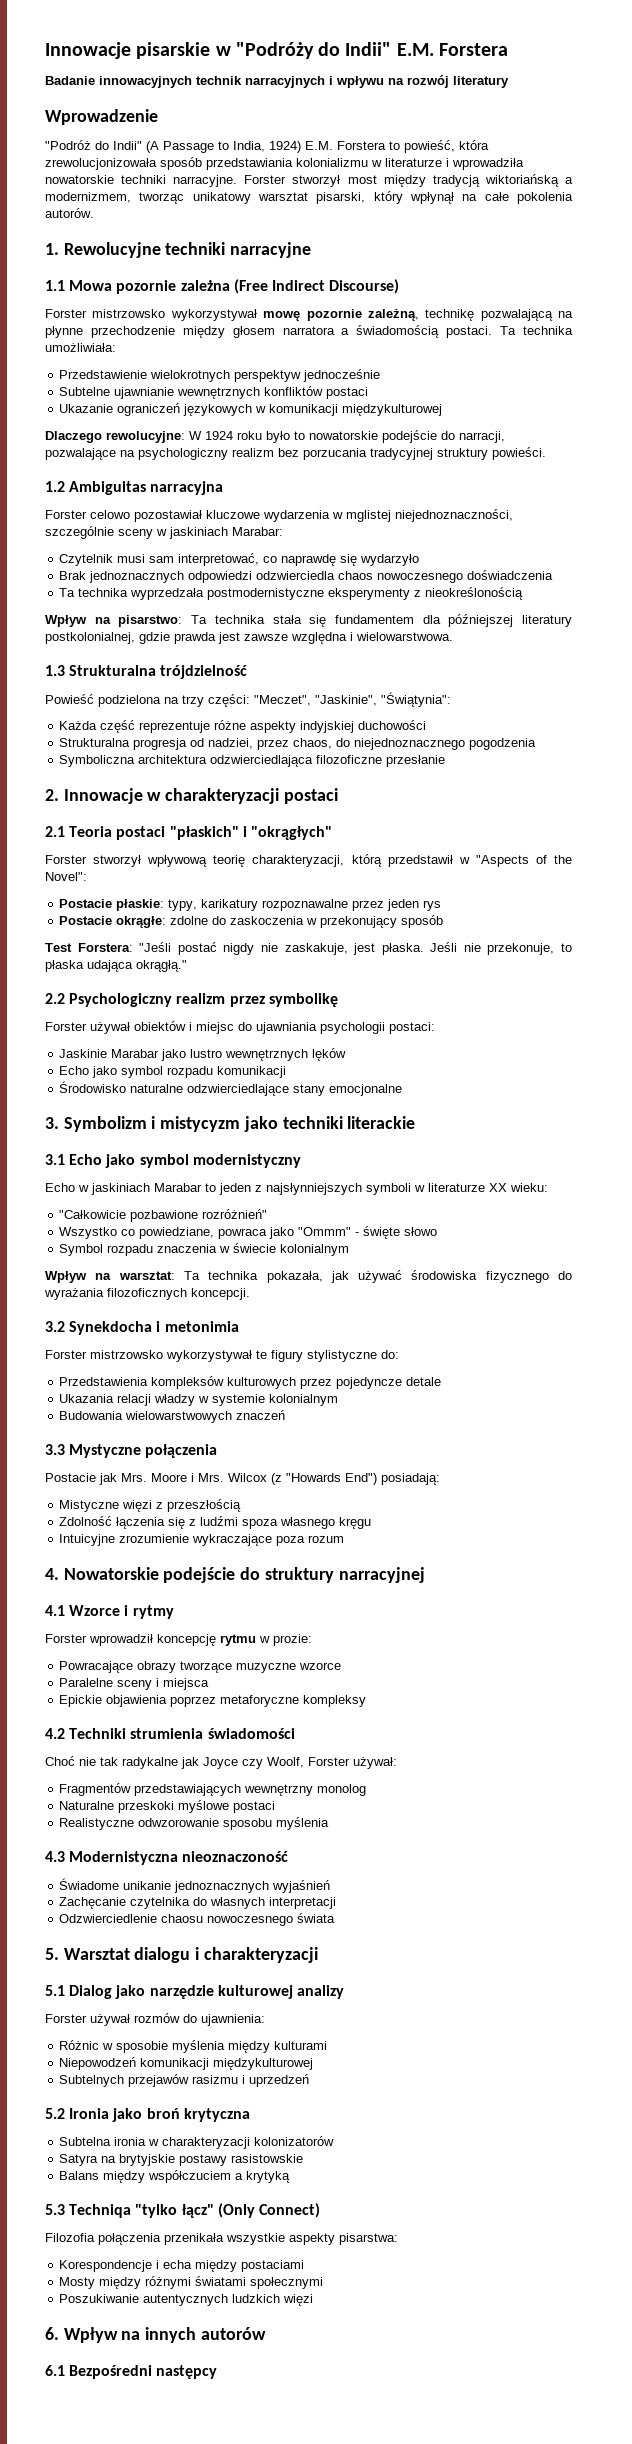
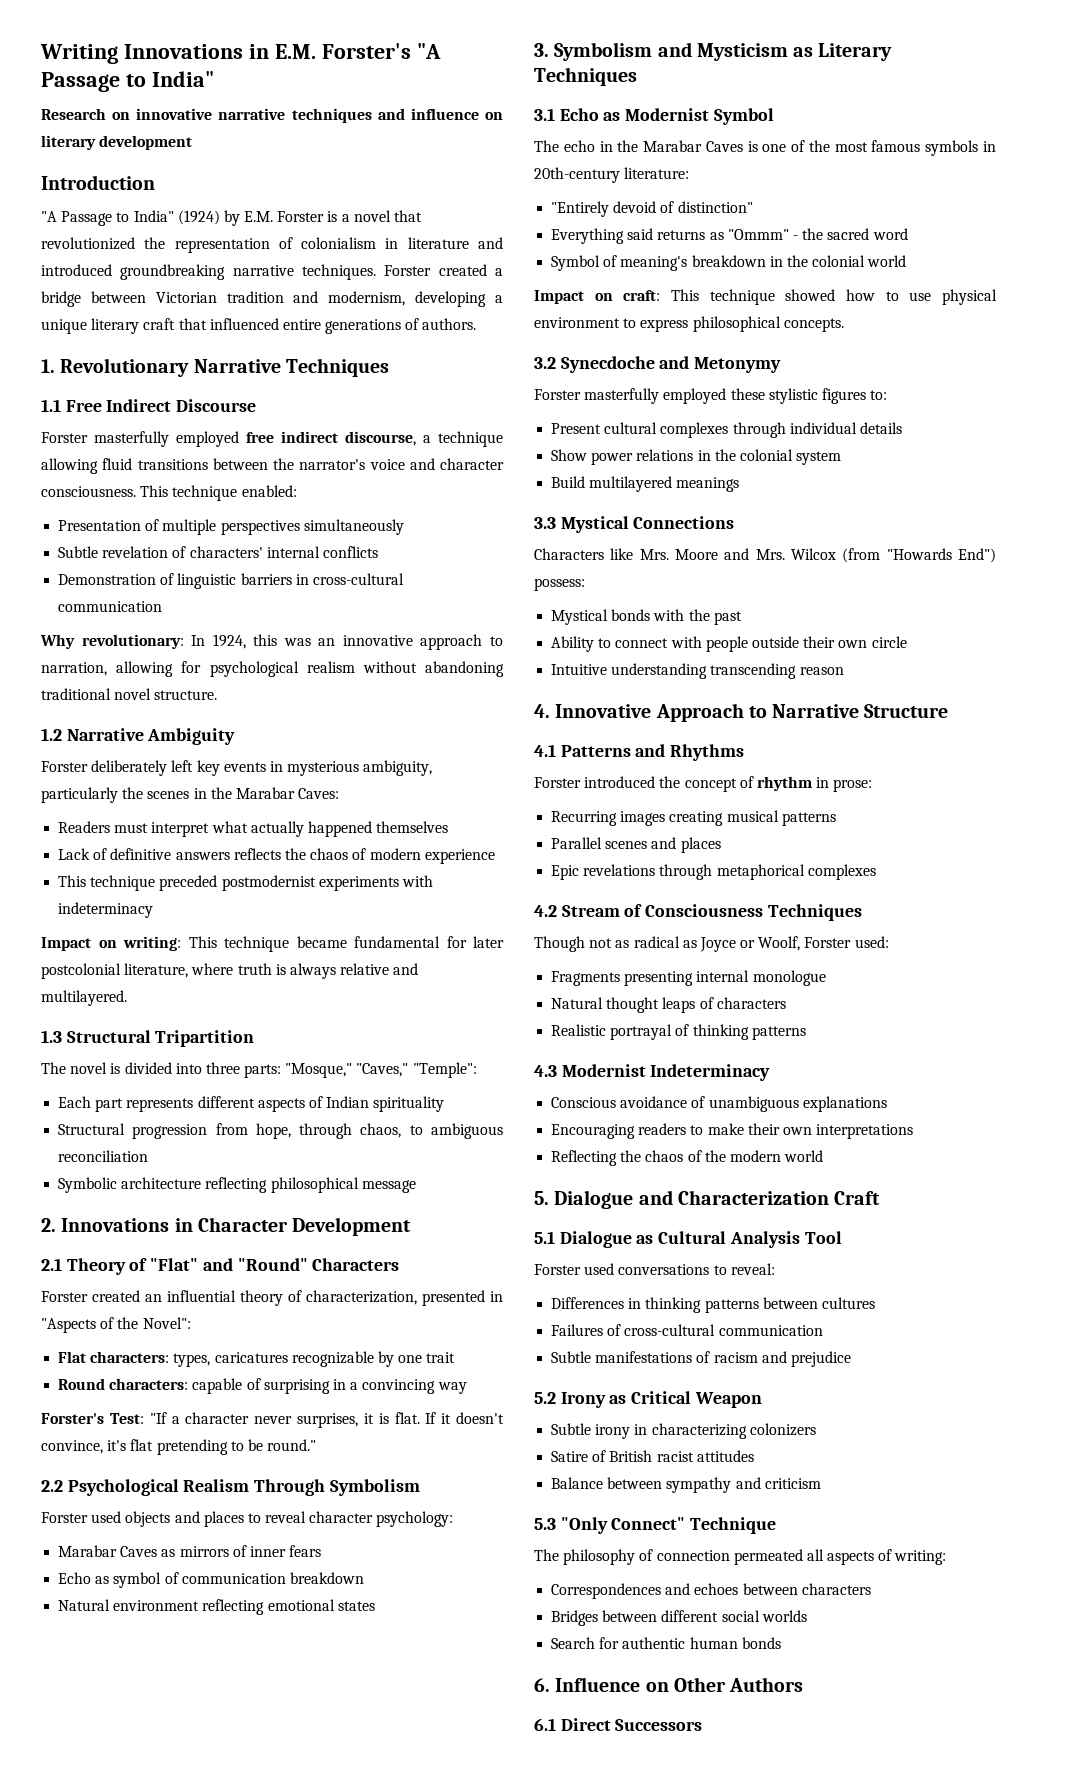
- Innowacje pisarskie w "Podróży do Indii" E.M. Forstera
- Badanie innowacyjnych technik narracyjnych i wpływu na rozwój literatury
- Wprowadzenie
- "Podróż do Indii" (A Passage to India, 1924) E.M. Forstera to powieść, która zrewolucjonizowała sposób przedstawiania kolonializmu w literaturze i wprowadziła nowatorskie techniki narracyjne. Forster stworzył most między tradycją wiktoriańską a modernizmem, tworząc unikatowy warsztat pisarski, który wpłynął na całe pokolenia autorów.
- 1. Rewolucyjne techniki narracyjne
- 1.1 Mowa pozornie zależna (Free Indirect Discourse)
- Forster mistrzowsko wykorzystywał mowę pozornie zależną, technikę pozwalającą na płynne przechodzenie między głosem narratora a świadomością postaci. Ta technika umożliwiała:
- Przedstawienie wielokrotnych perspektyw jednocześnie
- Subtelne ujawnianie wewnętrznych konfliktów postaci
- Ukazanie ograniczeń językowych w komunikacji międzykulturowej
- Dlaczego rewolucyjne: W 1924 roku było to nowatorskie podejście do narracji, pozwalające na psychologiczny realizm bez porzucania tradycyjnej struktury powieści.
+ Writing Innovations in E.M. Forster's "A Passage to India"
+ Research on innovative narrative techniques and influence on literary development
+ Introduction
+ "A Passage to India" (1924) by E.M. Forster is a novel that revolutionized the representation of colonialism in literature and introduced groundbreaking narrative techniques. Forster created a bridge between Victorian tradition and modernism, developing a unique literary craft that influenced entire generations of authors.
+ 1. Revolutionary Narrative Techniques
+ 1.1 Free Indirect Discourse
+ Forster masterfully employed free indirect discourse, a technique allowing fluid transitions between the narrator's voice and character consciousness. This technique enabled:
+ Presentation of multiple perspectives simultaneously
+ Subtle revelation of characters' internal conflicts
+ Demonstration of linguistic barriers in cross-cultural communication
+ Why revolutionary: In 1924, this was an innovative approach to narration, allowing for psychological realism without abandoning traditional novel structure.
- 1.2 Ambiguitas narracyjna
- Forster celowo pozostawiał kluczowe wydarzenia w mglistej niejednoznaczności, szczególnie sceny w jaskiniach Marabar:
- Czytelnik musi sam interpretować, co naprawdę się wydarzyło
- Brak jednoznacznych odpowiedzi odzwierciedla chaos nowoczesnego doświadczenia
- Ta technika wyprzedzała postmodernistyczne eksperymenty z nieokreślonością
- Wpływ na pisarstwo: Ta technika stała się fundamentem dla późniejszej literatury postkolonialnej, gdzie prawda jest zawsze względna i wielowarstwowa.
- 1.3 Strukturalna trójdzielność
- Powieść podzielona na trzy części: "Meczet", "Jaskinie", "Świątynia":
- Każda część reprezentuje różne aspekty indyjskiej duchowości
- Strukturalna progresja od nadziei, przez chaos, do niejednoznacznego pogodzenia
- Symboliczna architektura odzwierciedlająca filozoficzne przesłanie
- 2. Innowacje w charakteryzacji postaci
- 2.1 Teoria postaci "płaskich" i "okrągłych"
- Forster stworzył wpływową teorię charakteryzacji, którą przedstawił w "Aspects of the Novel":
- Postacie płaskie: typy, karikatury rozpoznawalne przez jeden rys
- Postacie okrągłe: zdolne do zaskoczenia w przekonujący sposób
- Test Forstera: "Jeśli postać nigdy nie zaskakuje, jest płaska. Jeśli nie przekonuje, to płaska udająca okrągłą."
- 2.2 Psychologiczny realizm przez symbolikę
- Forster używał obiektów i miejsc do ujawniania psychologii postaci:
- Jaskinie Marabar jako lustro wewnętrznych lęków
- Echo jako symbol rozpadu komunikacji
- Środowisko naturalne odzwierciedlające stany emocjonalne
- 3. Symbolizm i mistycyzm jako techniki literackie
- 3.1 Echo jako symbol modernistyczny
- Echo w jaskiniach Marabar to jeden z najsłynniejszych symboli w literaturze XX wieku:
- "Całkowicie pozbawione rozróżnień"
- Wszystko co powiedziane, powraca jako "Ommm" - święte słowo
- Symbol rozpadu znaczenia w świecie kolonialnym
- Wpływ na warsztat: Ta technika pokazała, jak używać środowiska fizycznego do wyrażania filozoficznych koncepcji.
- 3.2 Synekdocha i metonimia
- Forster mistrzowsko wykorzystywał te figury stylistyczne do:
- Przedstawienia kompleksów kulturowych przez pojedyncze detale
- Ukazania relacji władzy w systemie kolonialnym
- Budowania wielowarstwowych znaczeń
- 3.3 Mystyczne połączenia
- Postacie jak Mrs. Moore i Mrs. Wilcox (z "Howards End") posiadają:
- Mistyczne więzi z przeszłością
- Zdolność łączenia się z ludźmi spoza własnego kręgu
- Intuicyjne zrozumienie wykraczające poza rozum
- 4. Nowatorskie podejście do struktury narracyjnej
- 4.1 Wzorce i rytmy
- Forster wprowadził koncepcję rytmu w prozie:
- Powracające obrazy tworzące muzyczne wzorce
- Paralelne sceny i miejsca
- Epickie objawienia poprzez metaforyczne kompleksy
- 4.2 Techniki strumienia świadomości
- Choć nie tak radykalne jak Joyce czy Woolf, Forster używał:
- Fragmentów przedstawiających wewnętrzny monolog
- Naturalne przeskoki myślowe postaci
- Realistyczne odwzorowanie sposobu myślenia
- 4.3 Modernistyczna nieoznaczoność
- Świadome unikanie jednoznacznych wyjaśnień
- Zachęcanie czytelnika do własnych interpretacji
- Odzwierciedlenie chaosu nowoczesnego świata
- 5. Warsztat dialogu i charakteryzacji
- 5.1 Dialog jako narzędzie kulturowej analizy
- Forster używał rozmów do ujawnienia:
- Różnic w sposobie myślenia między kulturami
- Niepowodzeń komunikacji międzykulturowej
- Subtelnych przejawów rasizmu i uprzedzeń
- 5.2 Ironia jako broń krytyczna
- Subtelna ironia w charakteryzacji kolonizatorów
- Satyra na brytyjskie postawy rasistowskie
- Balans między współczuciem a krytyką
- 5.3 Techniqa "tylko łącz" (Only Connect)
- Filozofia połączenia przenikała wszystkie aspekty pisarstwa:
- Korespondencje i echa między postaciami
- Mosty między różnymi światami społecznymi
- Poszukiwanie autentycznych ludzkich więzi
- 6. Wpływ na innych autorów
+ 1.2 Narrative Ambiguity
+ Forster deliberately left key events in mysterious ambiguity, particularly the scenes in the Marabar Caves:
+ Readers must interpret what actually happened themselves
+ Lack of definitive answers reflects the chaos of modern experience
+ This technique preceded postmodernist experiments with indeterminacy
+ Impact on writing: This technique became fundamental for later postcolonial literature, where truth is always relative and multilayered.
+ 1.3 Structural Tripartition
+ The novel is divided into three parts: "Mosque," "Caves," "Temple":
+ Each part represents different aspects of Indian spirituality
+ Structural progression from hope, through chaos, to ambiguous reconciliation
+ Symbolic architecture reflecting philosophical message
+ 2. Innovations in Character Development
+ 2.1 Theory of "Flat" and "Round" Characters
+ Forster created an influential theory of characterization, presented in "Aspects of the Novel":
+ Flat characters: types, caricatures recognizable by one trait
+ Round characters: capable of surprising in a convincing way
+ Forster's Test: "If a character never surprises, it is flat. If it doesn't convince, it's flat pretending to be round."
+ 2.2 Psychological Realism Through Symbolism
+ Forster used objects and places to reveal character psychology:
+ Marabar Caves as mirrors of inner fears
+ Echo as symbol of communication breakdown
+ Natural environment reflecting emotional states
+ 3. Symbolism and Mysticism as Literary Techniques
+ 3.1 Echo as Modernist Symbol
+ The echo in the Marabar Caves is one of the most famous symbols in 20th-century literature:
+ "Entirely devoid of distinction"
+ Everything said returns as "Ommm" - the sacred word
+ Symbol of meaning's breakdown in the colonial world
+ Impact on craft: This technique showed how to use physical environment to express philosophical concepts.
+ 3.2 Synecdoche and Metonymy
+ Forster masterfully employed these stylistic figures to:
+ Present cultural complexes through individual details
+ Show power relations in the colonial system
+ Build multilayered meanings
+ 3.3 Mystical Connections
+ Characters like Mrs. Moore and Mrs. Wilcox (from "Howards End") possess:
+ Mystical bonds with the past
+ Ability to connect with people outside their own circle
+ Intuitive understanding transcending reason
+ 4. Innovative Approach to Narrative Structure
+ 4.1 Patterns and Rhythms
+ Forster introduced the concept of rhythm in prose:
+ Recurring images creating musical patterns
+ Parallel scenes and places
+ Epic revelations through metaphorical complexes
+ 4.2 Stream of Consciousness Techniques
+ Though not as radical as Joyce or Woolf, Forster used:
+ Fragments presenting internal monologue
+ Natural thought leaps of characters
+ Realistic portrayal of thinking patterns
+ 4.3 Modernist Indeterminacy
+ Conscious avoidance of unambiguous explanations
+ Encouraging readers to make their own interpretations
+ Reflecting the chaos of the modern world
+ 5. Dialogue and Characterization Craft
+ 5.1 Dialogue as Cultural Analysis Tool
+ Forster used conversations to reveal:
+ Differences in thinking patterns between cultures
+ Failures of cross-cultural communication
+ Subtle manifestations of racism and prejudice
+ 5.2 Irony as Critical Weapon
+ Subtle irony in characterizing colonizers
+ Satire of British racist attitudes
+ Balance between sympathy and criticism
+ 5.3 "Only Connect" Technique
+ The philosophy of connection permeated all aspects of writing:
+ Correspondences and echoes between characters
+ Bridges between different social worlds
+ Search for authentic human bonds
+ 6. Influence on Other Authors
- 6.1 Bezpośredni następcy
+ 6.1 Direct Successors

